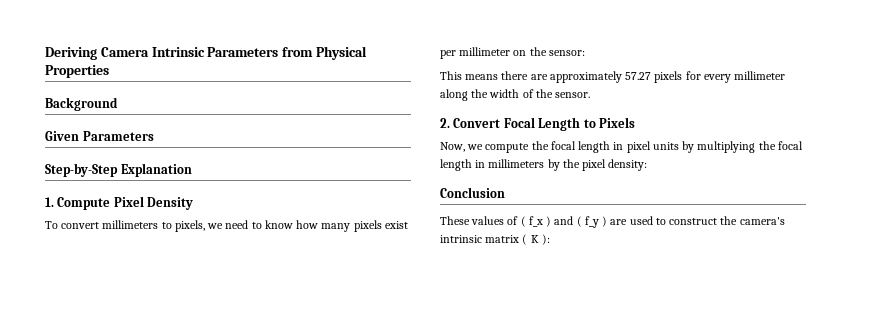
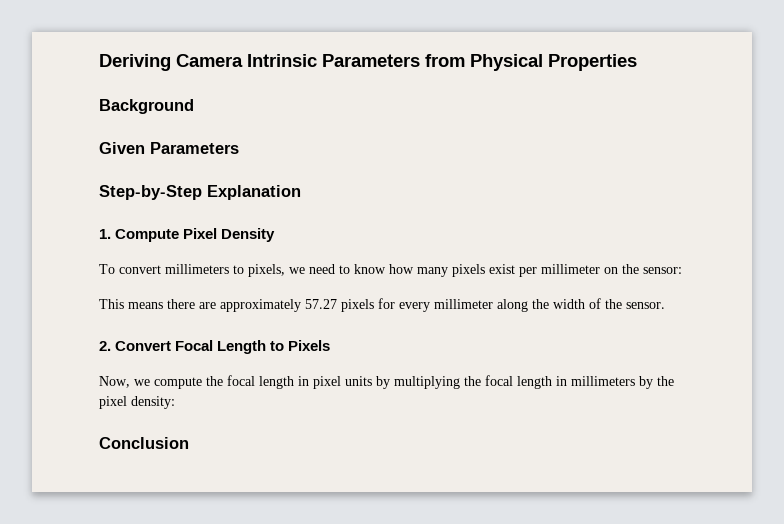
- These values of ( f_x ) and ( f_y ) are used to construct the camera's intrinsic matrix ( K ):

